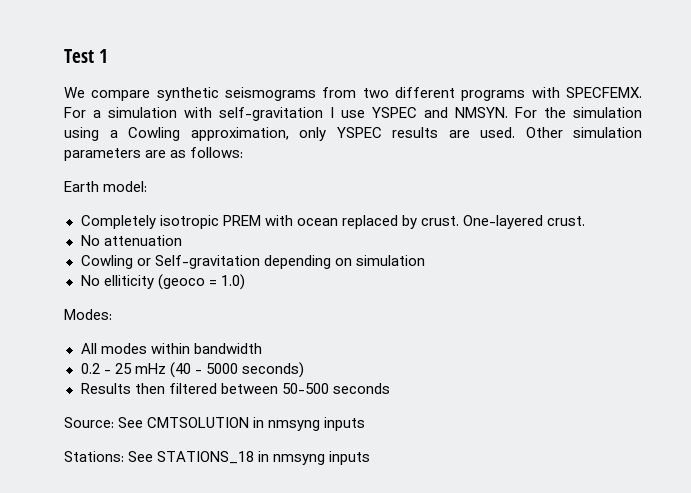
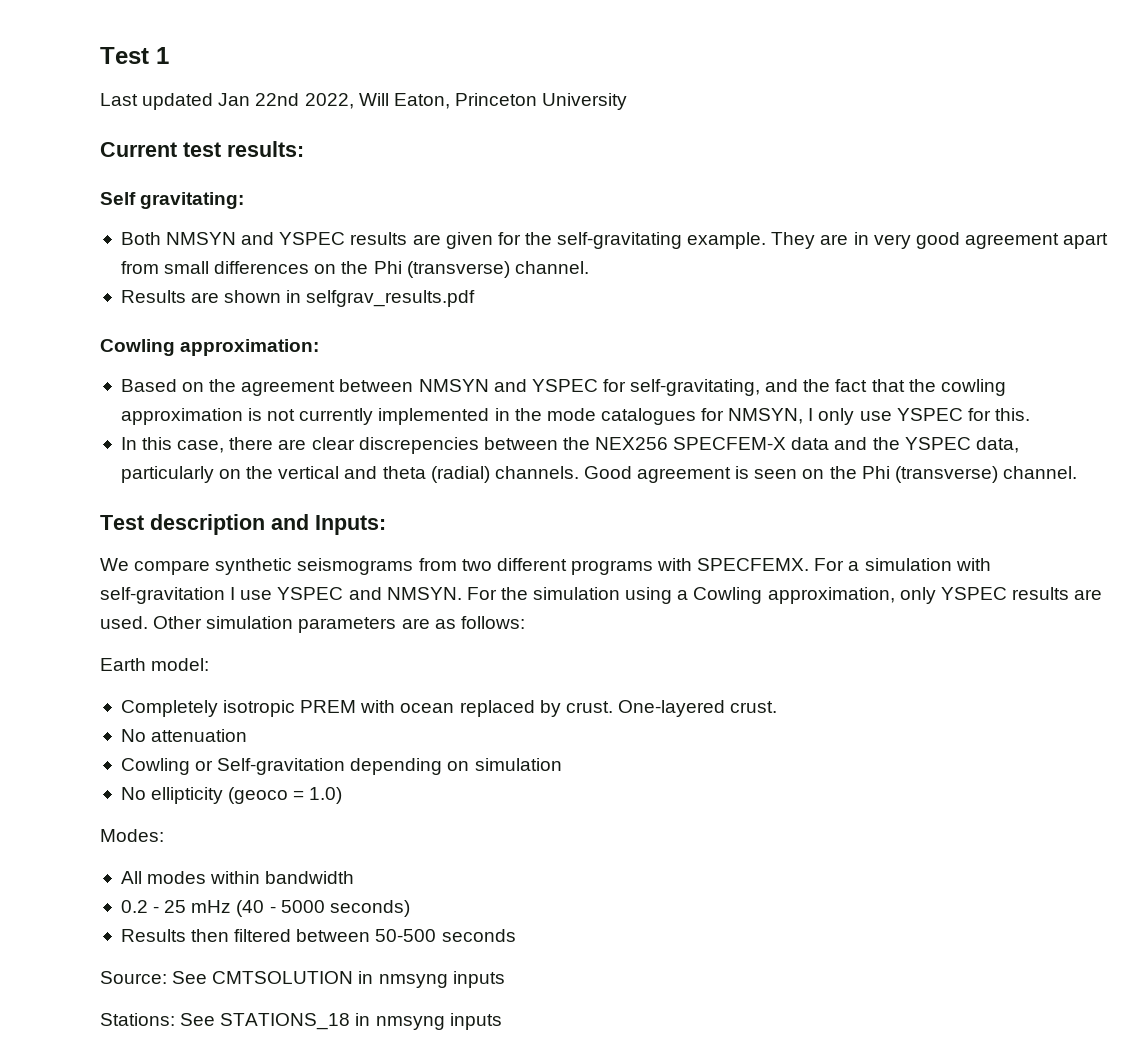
+ Last updated Jan 22nd 2022, Will Eaton, Princeton University
+ Current test results:
+ Self gravitating:
+ Both NMSYN and YSPEC results are given for the self-gravitating example. They are in very good agreement apart from small differences on the Phi (transverse) channel.
+ Results are shown in selfgrav_results.pdf
+ Cowling approximation:
+ Based on the agreement between NMSYN and YSPEC for self-gravitating, and the fact that the cowling approximation is not currently implemented in the mode catalogues for NMSYN, I only use YSPEC for this.
+ In this case, there are clear discrepencies between the NEX256 SPECFEM-X data and the YSPEC data, particularly on the vertical and theta (radial) channels. Good agreement is seen on the Phi (transverse) channel.
+ Test description and Inputs:
- No elliticity (geoco = 1.0)
+ No ellipticity (geoco = 1.0)

